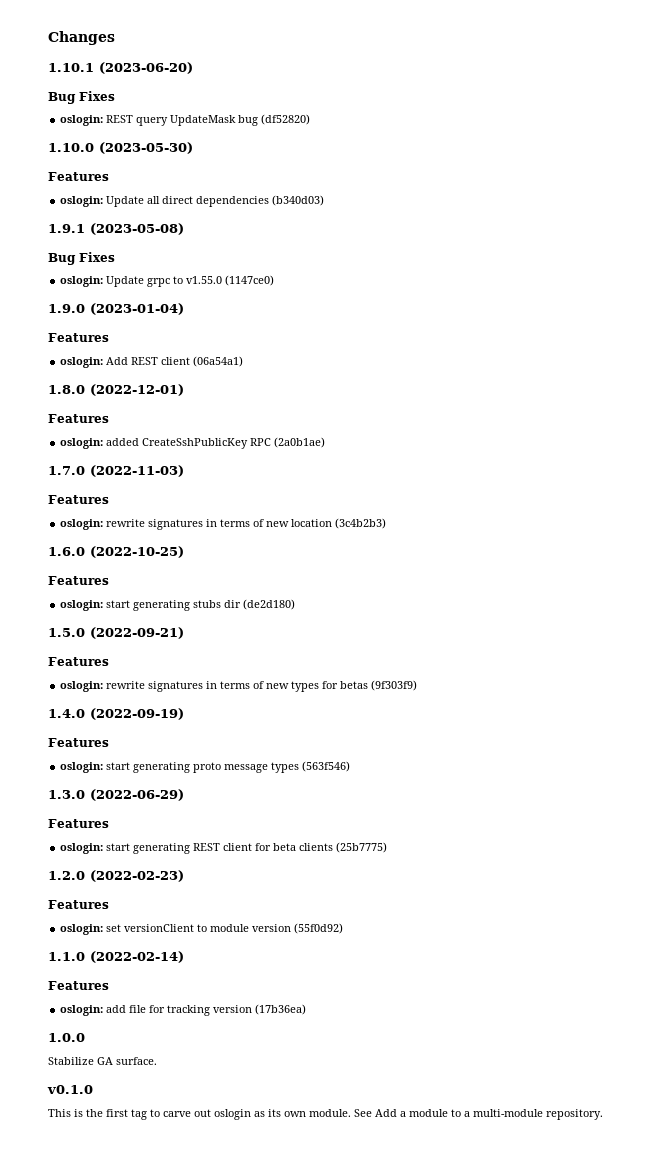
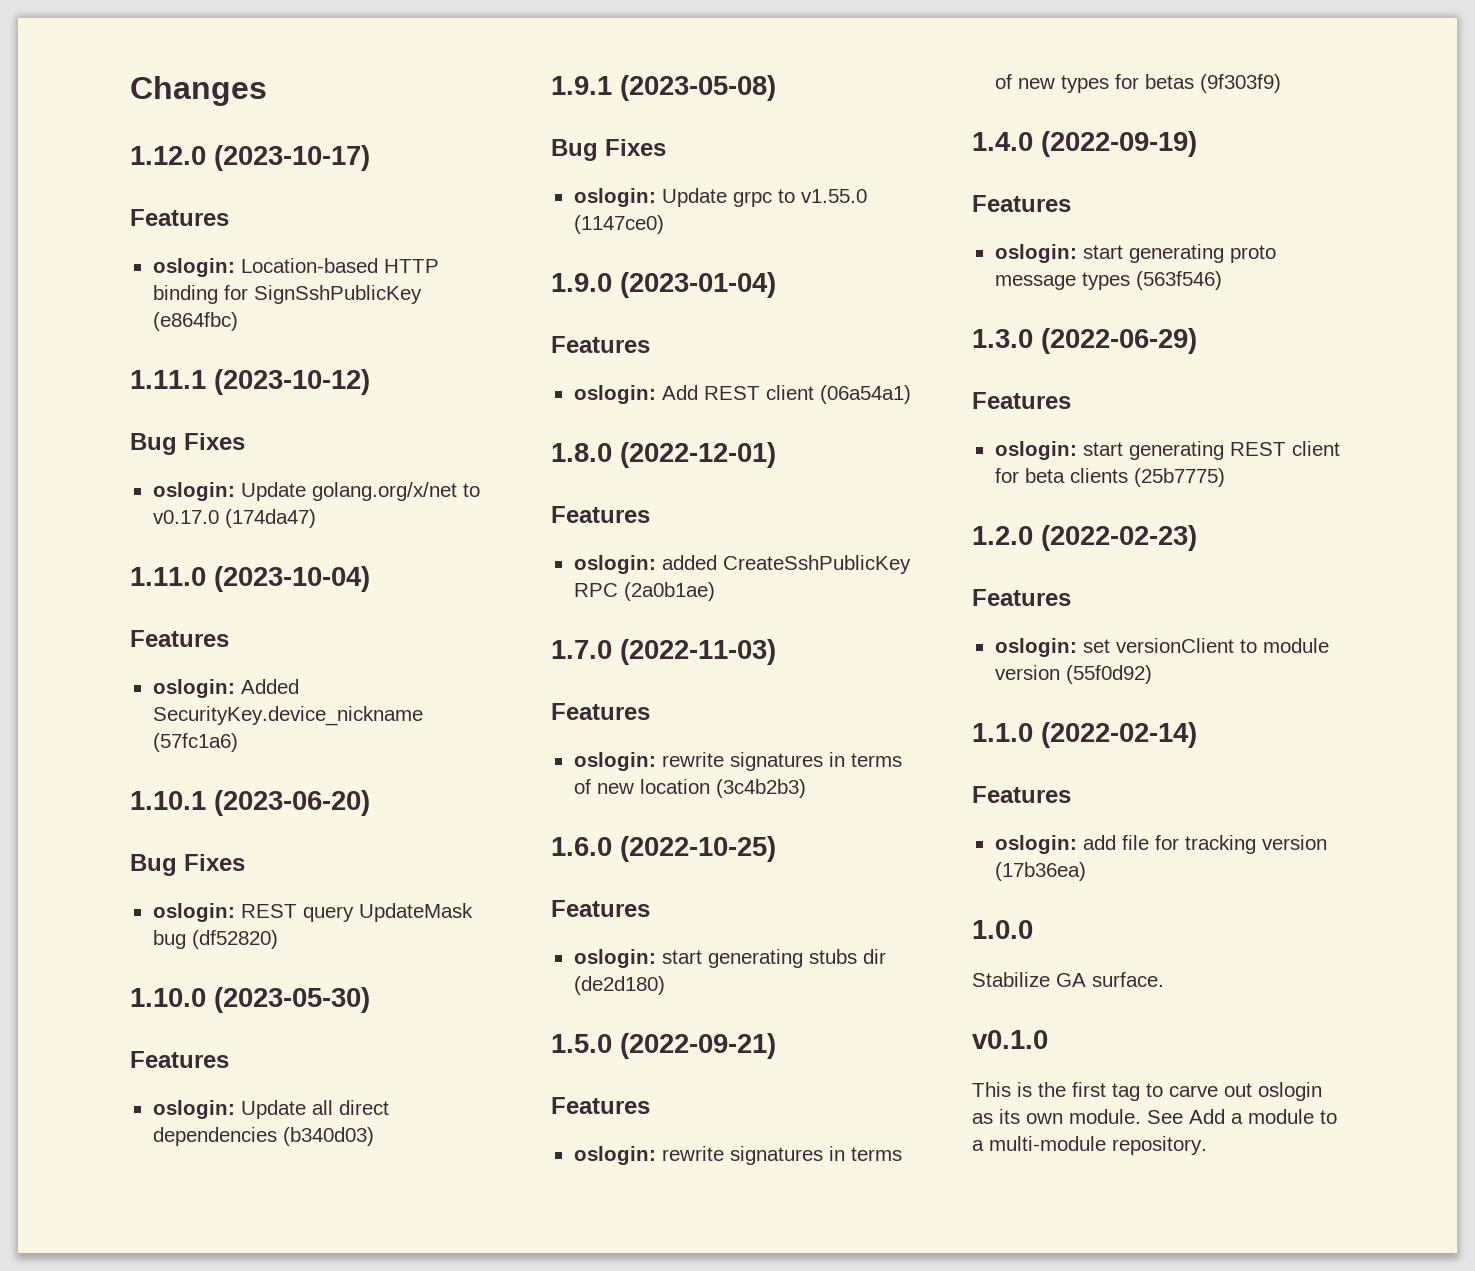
+ 1.12.0 (2023-10-17)
+ Features
+ oslogin: Location-based HTTP binding for SignSshPublicKey (e864fbc)
+ 1.11.1 (2023-10-12)
+ Bug Fixes
+ oslogin: Update golang.org/x/net to v0.17.0 (174da47)
+ 1.11.0 (2023-10-04)
+ Features
+ oslogin: Added SecurityKey.device_nickname (57fc1a6)

